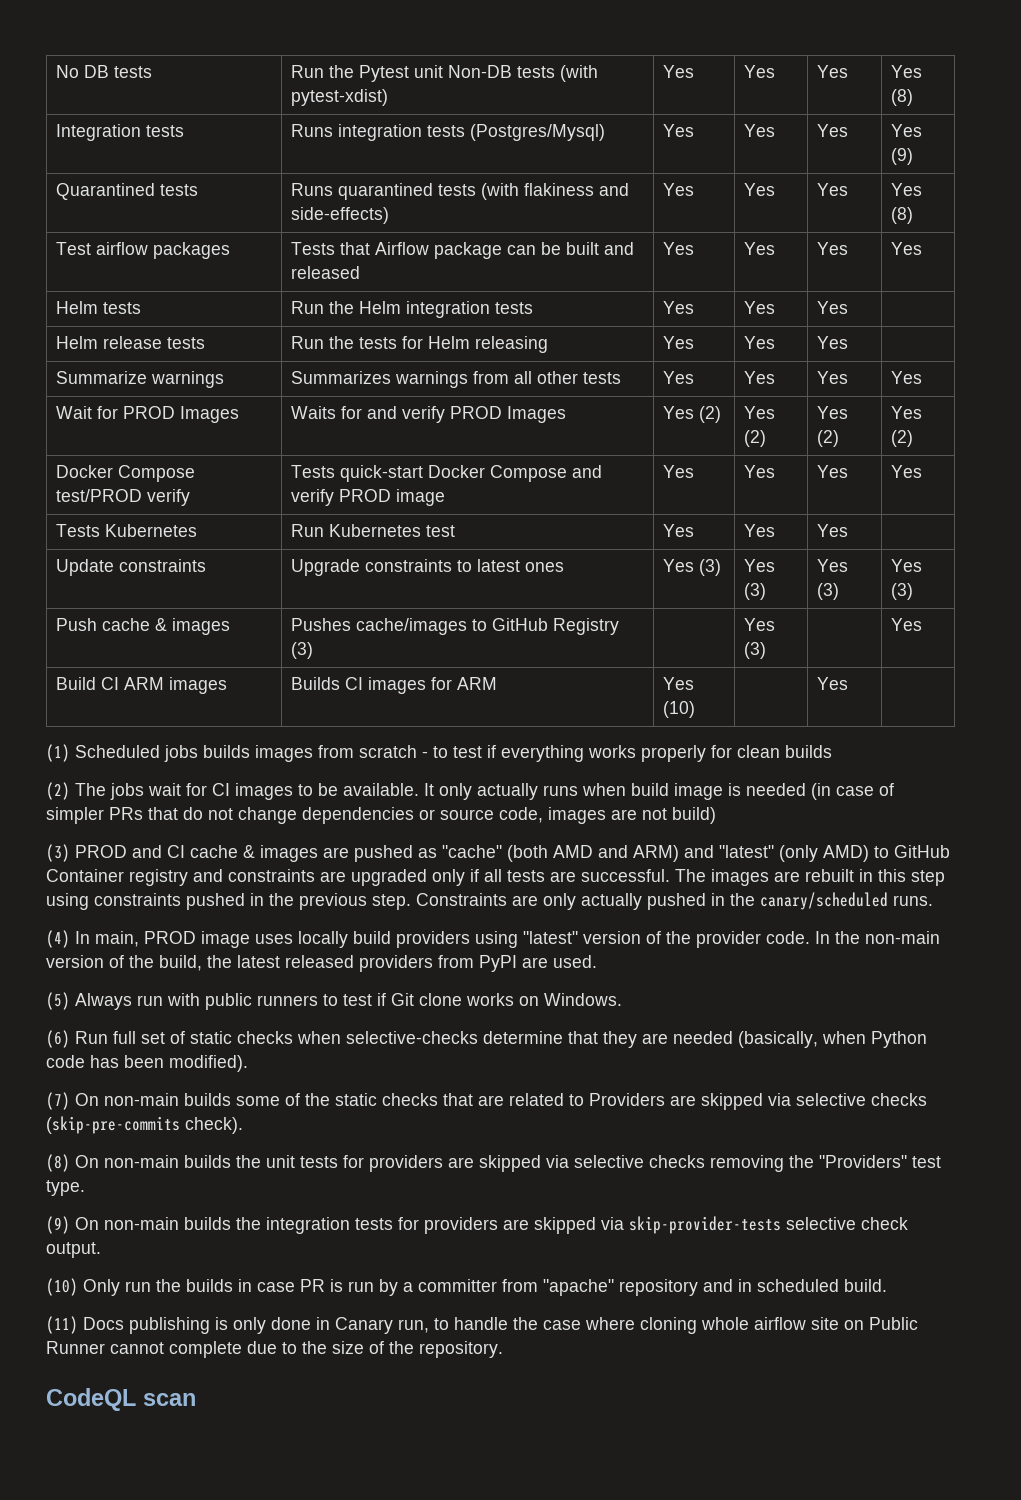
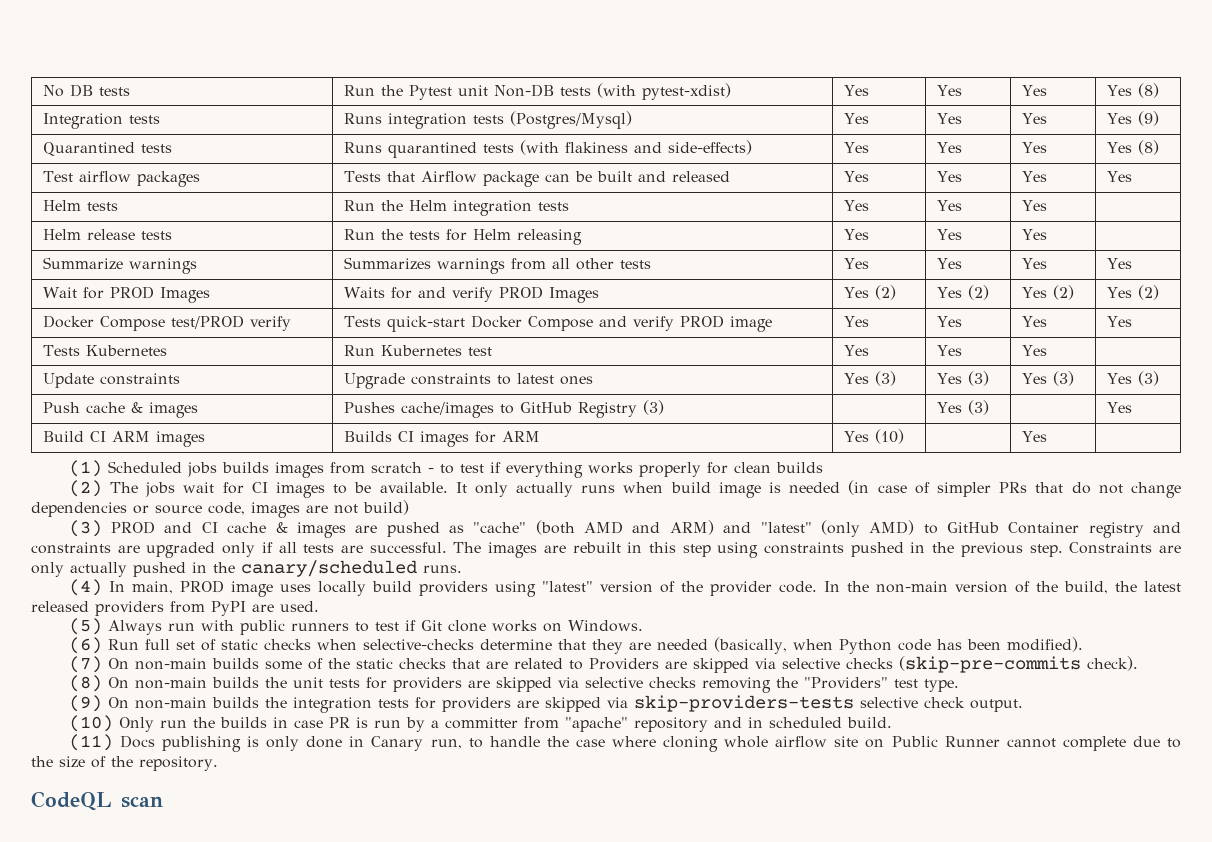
- (9) On non-main builds the integration tests for providers are skipped via skip-provider-tests selective check output.
+ (9) On non-main builds the integration tests for providers are skipped via skip-providers-tests selective check output.

